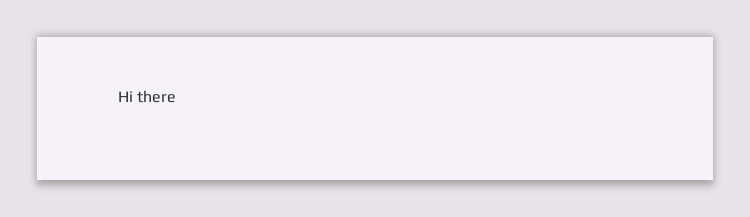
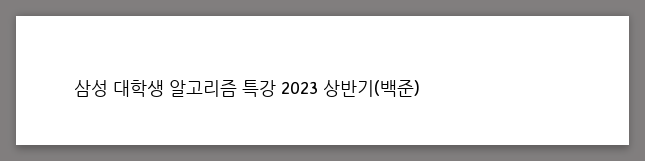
- Hi there
+ 삼성 대학생 알고리즘 특강 2023 상반기(백준)

